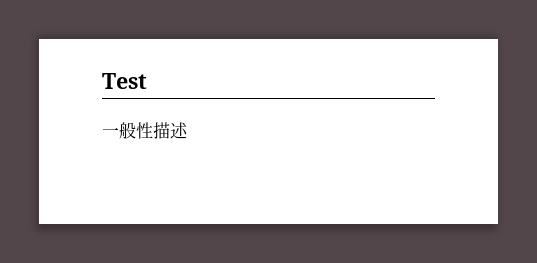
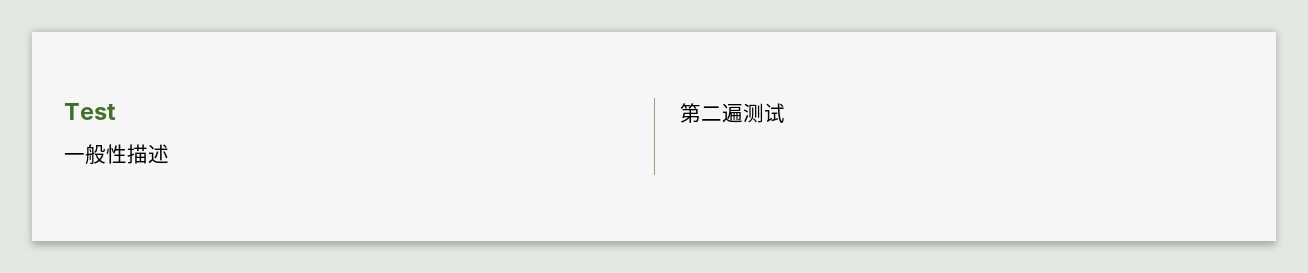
+ 第二遍测试

